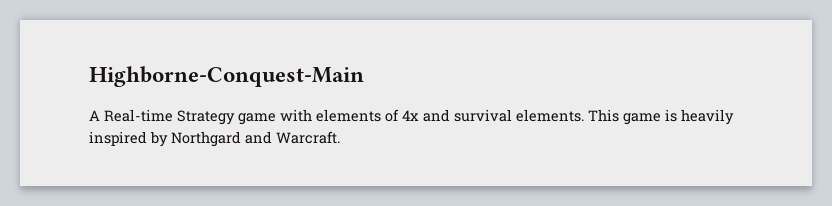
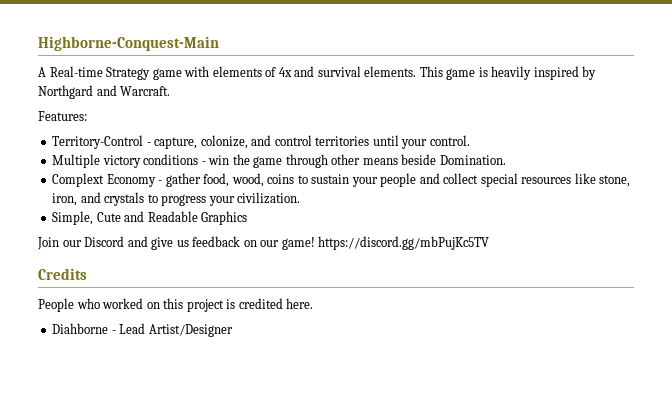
+ Features:
+ Territory-Control - capture, colonize, and control territories until your control.
+ Multiple victory conditions - win the game through other means beside Domination.
+ Complext Economy - gather food, wood, coins to sustain your people and collect special resources like stone, iron, and crystals to progress your civilization.
+ Simple, Cute and Readable Graphics
+ Join our Discord and give us feedback on our game! https://discord.gg/mbPujKc5TV
+ Credits
+ People who worked on this project is credited here.
+ Diahborne - Lead Artist/Designer

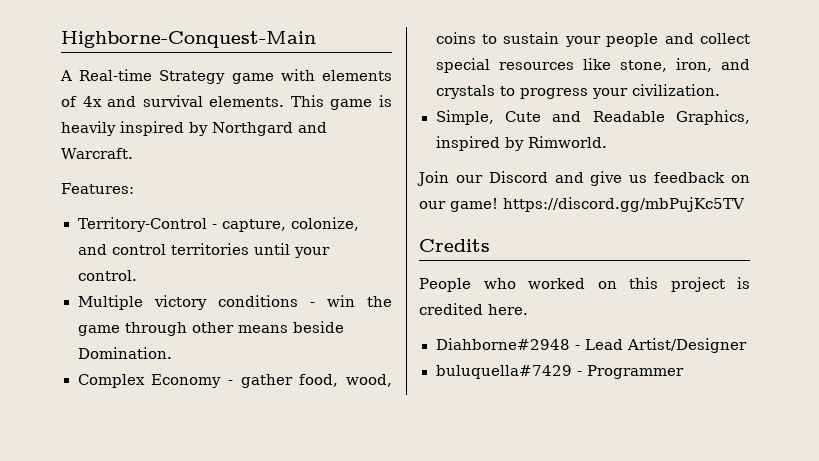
- Complext Economy - gather food, wood, coins to sustain your people and collect special resources like stone, iron, and crystals to progress your civilization.
+ Complex Economy - gather food, wood, coins to sustain your people and collect special resources like stone, iron, and crystals to progress your civilization.
- Simple, Cute and Readable Graphics
+ Simple, Cute and Readable Graphics, inspired by Rimworld.
- Diahborne - Lead Artist/Designer
+ Diahborne#2948 - Lead Artist/Designer
+ buluquella#7429 - Programmer

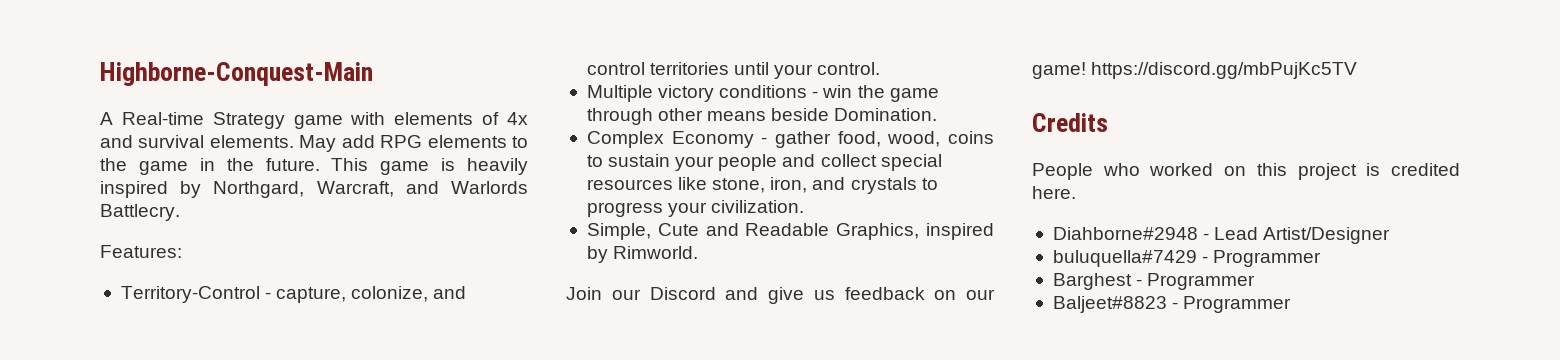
+ May add RPG elements to the game in the future.
- This game is heavily inspired by Northgard and Warcraft.
+ This game is heavily inspired by Northgard, Warcraft, and Warlords Battlecry.
+ Barghest - Programmer
+ Baljeet#8823 - Programmer

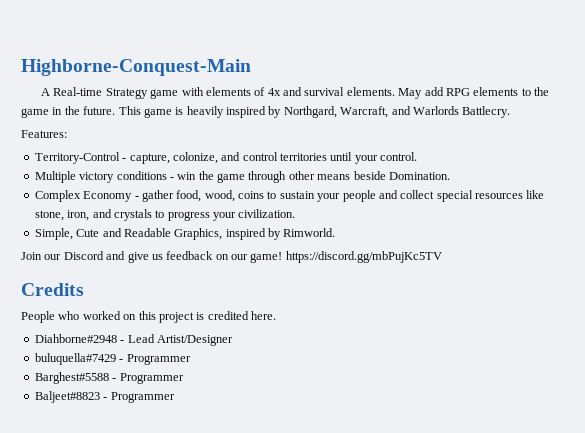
- Barghest - Programmer
+ Barghest#5588 - Programmer

